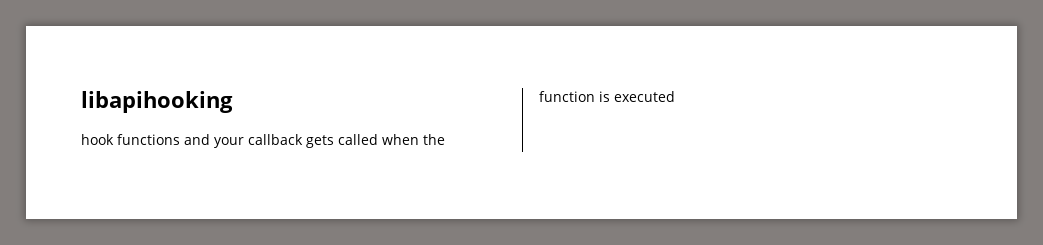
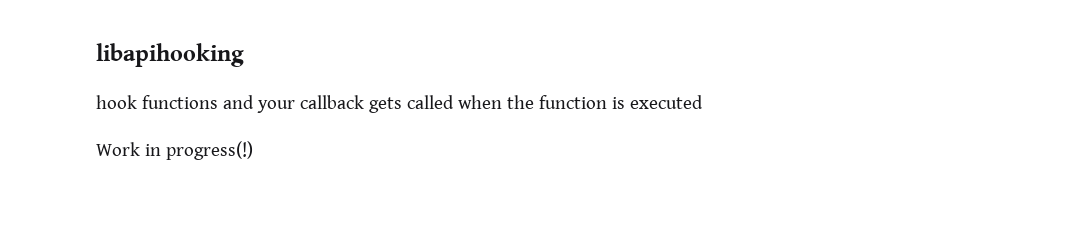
+ Work in progress(!)

